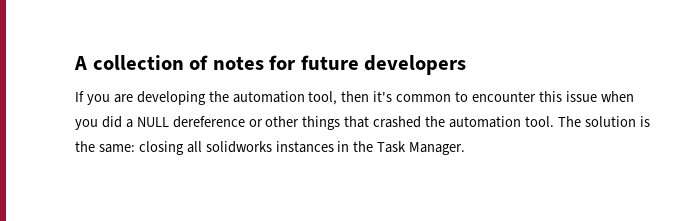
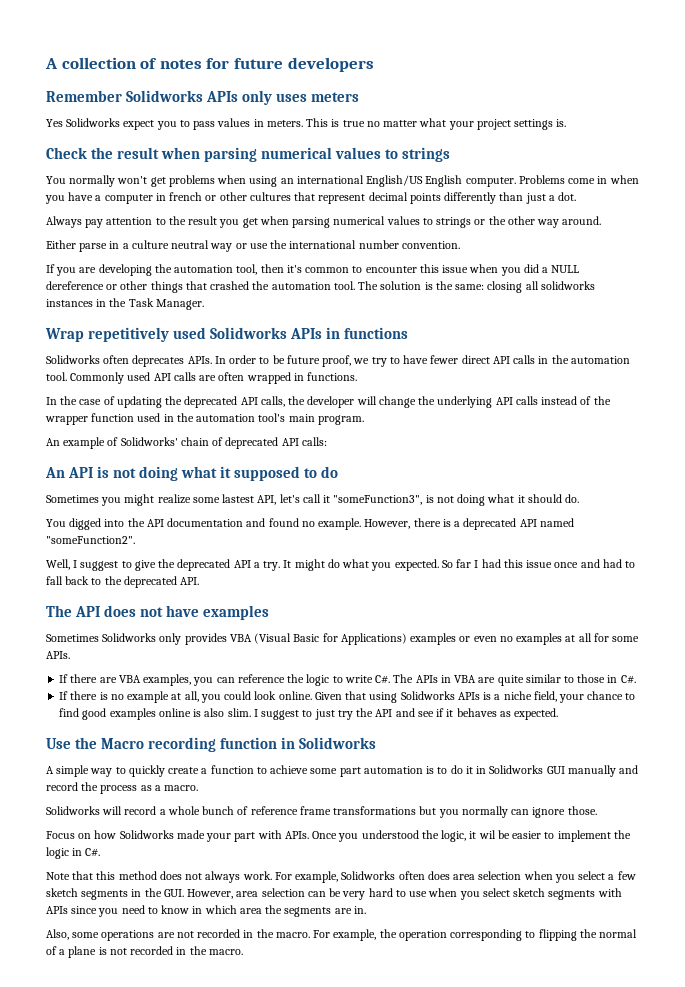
+ Remember Solidworks APIs only uses meters
+ Yes Solidworks expect you to pass values in meters. This is true no matter what your project settings is.
+ Check the result when parsing numerical values to strings
+ You normally won't get problems when using an international English/US English computer. Problems come in when you have a computer in french or other cultures that represent decimal points differently than just a dot.
+ Always pay attention to the result you get when parsing numerical values to strings or the other way around.
+ Either parse in a culture neutral way or use the international number convention.
+ Wrap repetitively used Solidworks APIs in functions
+ Solidworks often deprecates APIs. In order to be future proof, we try to have fewer direct API calls in the automation tool. Commonly used API calls are often wrapped in functions.
+ In the case of updating the deprecated API calls, the developer will change the underlying API calls instead of the wrapper function used in the automation tool's main program.
+ An example of Solidworks' chain of deprecated API calls:
+ An API is not doing what it supposed to do
+ Sometimes you might realize some lastest API, let's call it "someFunction3", is not doing what it should do.
+ You digged into the API documentation and found no example. However, there is a deprecated API named "someFunction2".
+ Well, I suggest to give the deprecated API a try. It might do what you expected. So far I had this issue once and had to fall back to the deprecated API.
+ The API does not have examples
+ Sometimes Solidworks only provides VBA (Visual Basic for Applications) examples or even no examples at all for some APIs.
+ If there are VBA examples, you can reference the logic to write C#. The APIs in VBA are quite similar to those in C#.
+ If there is no example at all, you could look online. Given that using Solidworks APIs is a niche field, your chance to find good examples online is also slim. I suggest to just try the API and see if it behaves as expected.
+ Use the Macro recording function in Solidworks
+ A simple way to quickly create a function to achieve some part automation is to do it in Solidworks GUI manually and record the process as a macro.
+ Solidworks will record a whole bunch of reference frame transformations but you normally can ignore those.
+ Focus on how Solidworks made your part with APIs. Once you understood the logic, it wil be easier to implement the logic in C#.
+ Note that this method does not always work. For example, Solidworks often does area selection when you select a few sketch segments in the GUI. However, area selection can be very hard to use when you select sketch segments with APIs since you need to know in which area the segments are in.
+ Also, some operations are not recorded in the macro. For example, the operation corresponding to flipping the normal of a plane is not recorded in the macro.

